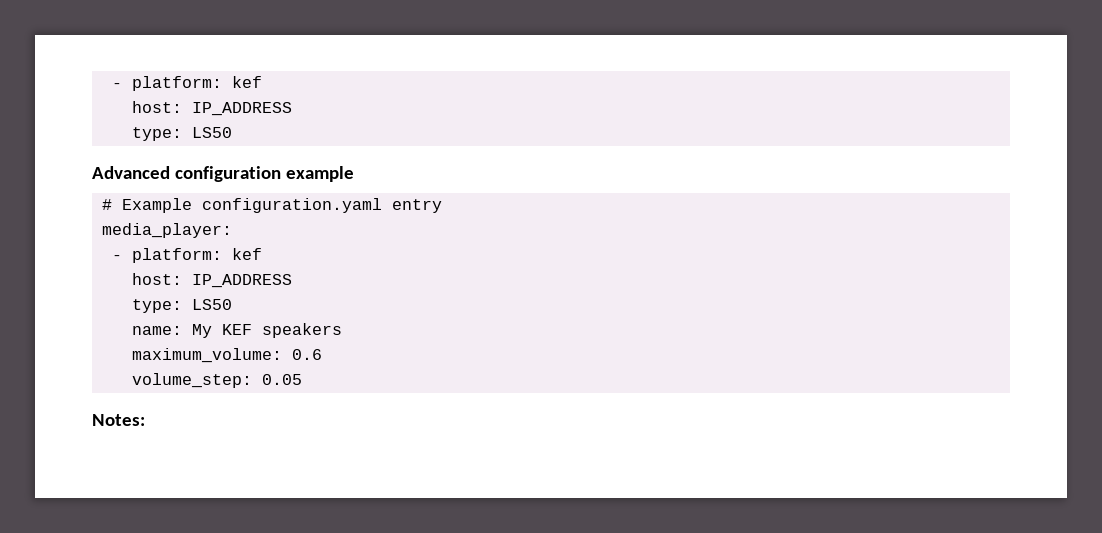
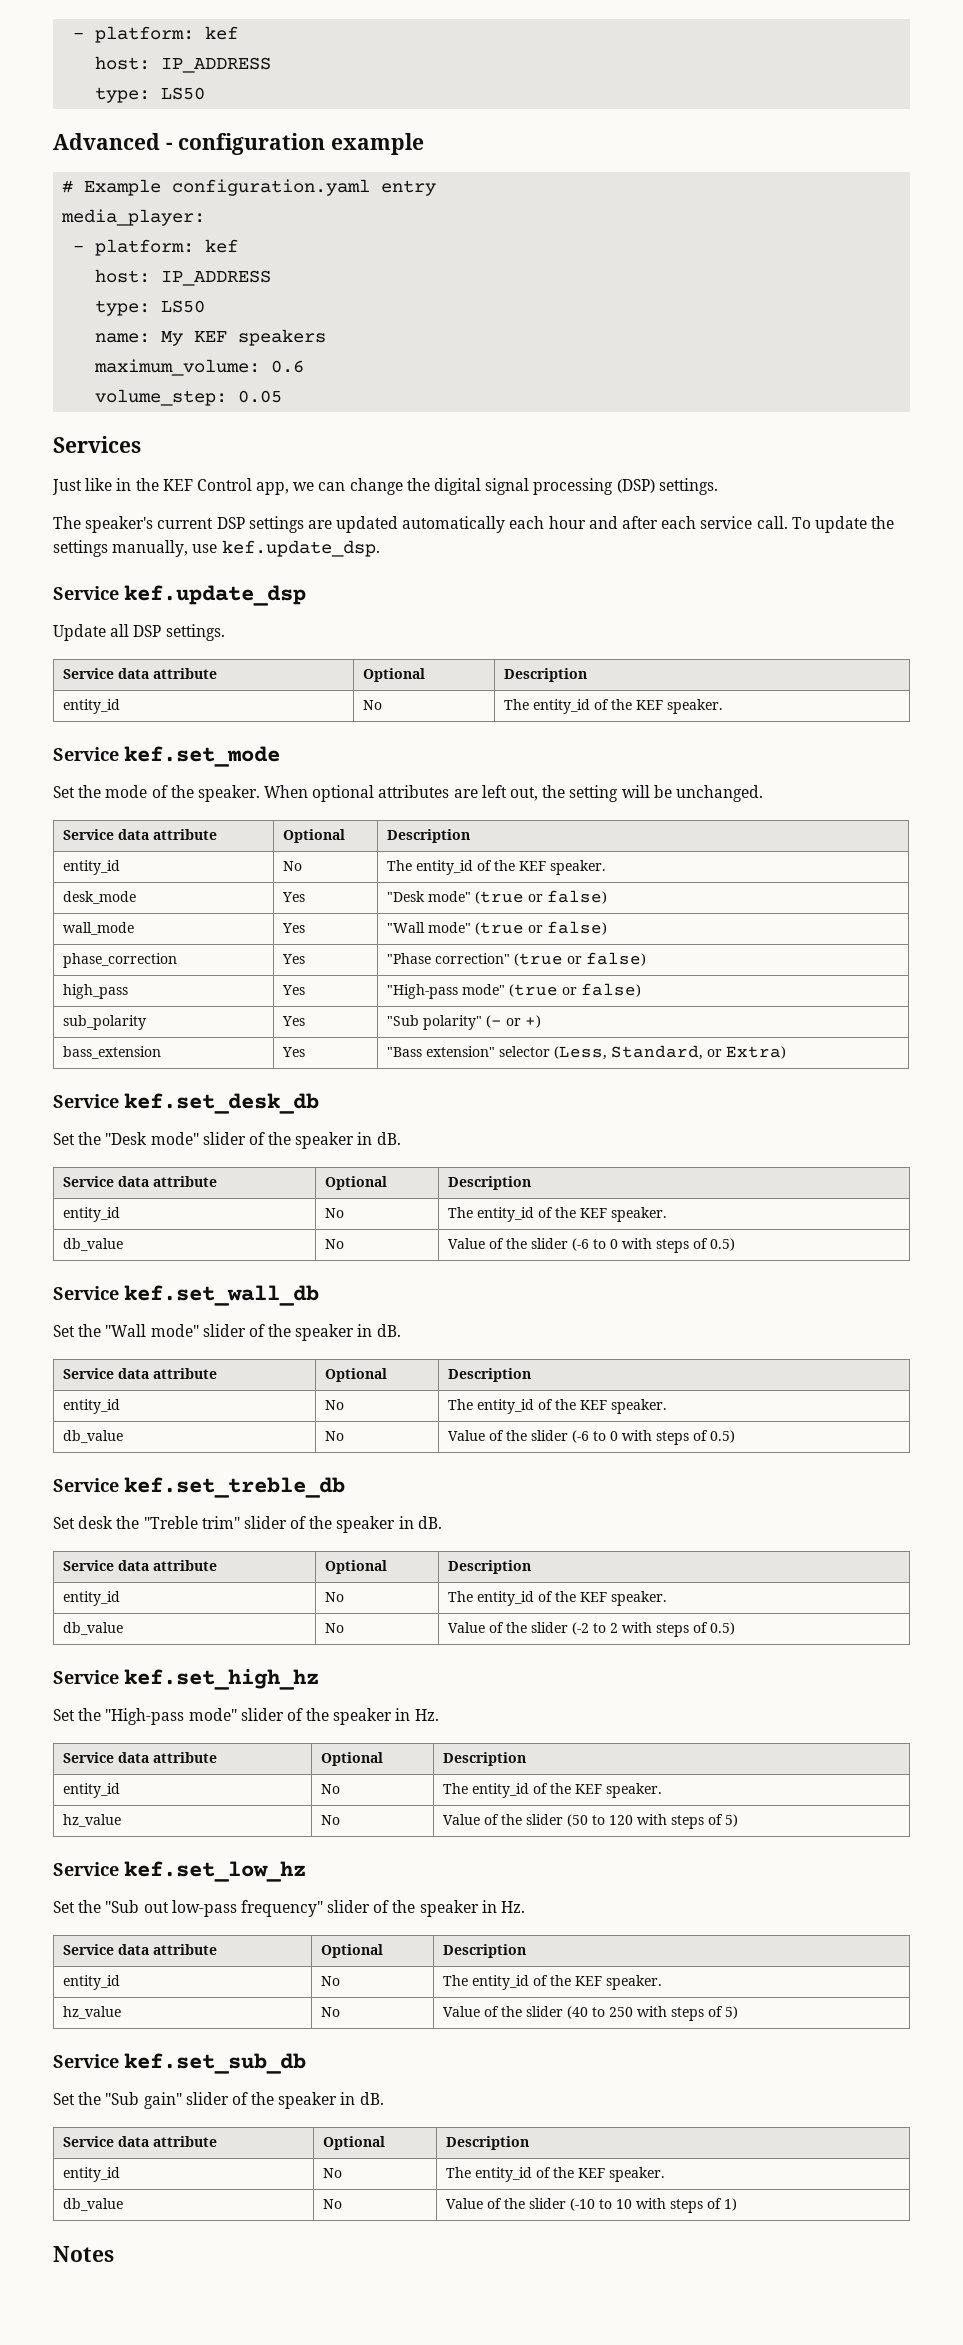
- Advanced configuration example
+ Advanced - configuration example
- Notes:
+ Services
+ Just like in the KEF Control app, we can change the digital signal processing (DSP) settings.
+ The speaker's current DSP settings are updated automatically each hour and after each service call. To update the settings manually, use kef.update_dsp.
+ Service kef.update_dsp
+ Update all DSP settings.
+ Service data attribute | Optional | Description
+ entity_id | No | The entity_id of the KEF speaker.
+ Service kef.set_mode
+ Set the mode of the speaker. When optional attributes are left out, the setting will be unchanged.
+ Service data attribute | Optional | Description
+ entity_id | No | The entity_id of the KEF speaker.
+ desk_mode | Yes | "Desk mode" (true or false)
+ wall_mode | Yes | "Wall mode" (true or false)
+ phase_correction | Yes | "Phase correction" (true or false)
+ high_pass | Yes | "High-pass mode" (true or false)
+ sub_polarity | Yes | "Sub polarity" (- or +)
+ bass_extension | Yes | "Bass extension" selector (Less, Standard, or Extra)
+ Service kef.set_desk_db
+ Set the "Desk mode" slider of the speaker in dB.
+ Service data attribute | Optional | Description
+ entity_id | No | The entity_id of the KEF speaker.
+ db_value | No | Value of the slider (-6 to 0 with steps of 0.5)
+ Service kef.set_wall_db
+ Set the "Wall mode" slider of the speaker in dB.
+ Service data attribute | Optional | Description
+ entity_id | No | The entity_id of the KEF speaker.
+ db_value | No | Value of the slider (-6 to 0 with steps of 0.5)
+ Service kef.set_treble_db
+ Set desk the "Treble trim" slider of the speaker in dB.
+ Service data attribute | Optional | Description
+ entity_id | No | The entity_id of the KEF speaker.
+ db_value | No | Value of the slider (-2 to 2 with steps of 0.5)
+ Service kef.set_high_hz
+ Set the "High-pass mode" slider of the speaker in Hz.
+ Service data attribute | Optional | Description
+ entity_id | No | The entity_id of the KEF speaker.
+ hz_value | No | Value of the slider (50 to 120 with steps of 5)
+ Service kef.set_low_hz
+ Set the "Sub out low-pass frequency" slider of the speaker in Hz.
+ Service data attribute | Optional | Description
+ entity_id | No | The entity_id of the KEF speaker.
+ hz_value | No | Value of the slider (40 to 250 with steps of 5)
+ Service kef.set_sub_db
+ Set the "Sub gain" slider of the speaker in dB.
+ Service data attribute | Optional | Description
+ entity_id | No | The entity_id of the KEF speaker.
+ db_value | No | Value of the slider (-10 to 10 with steps of 1)
+ Notes

